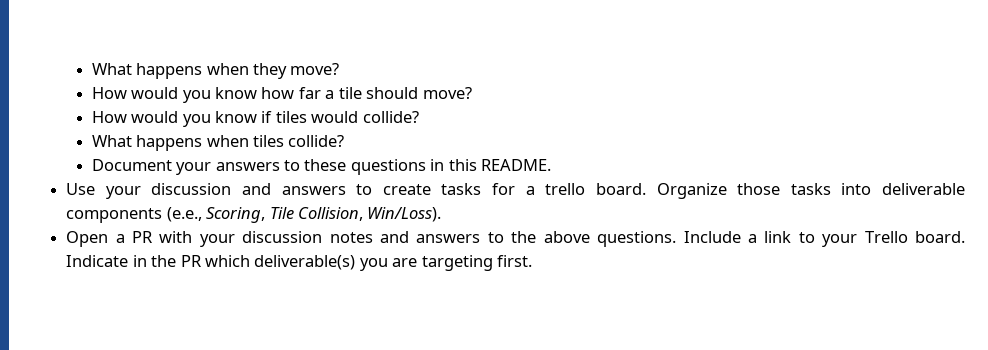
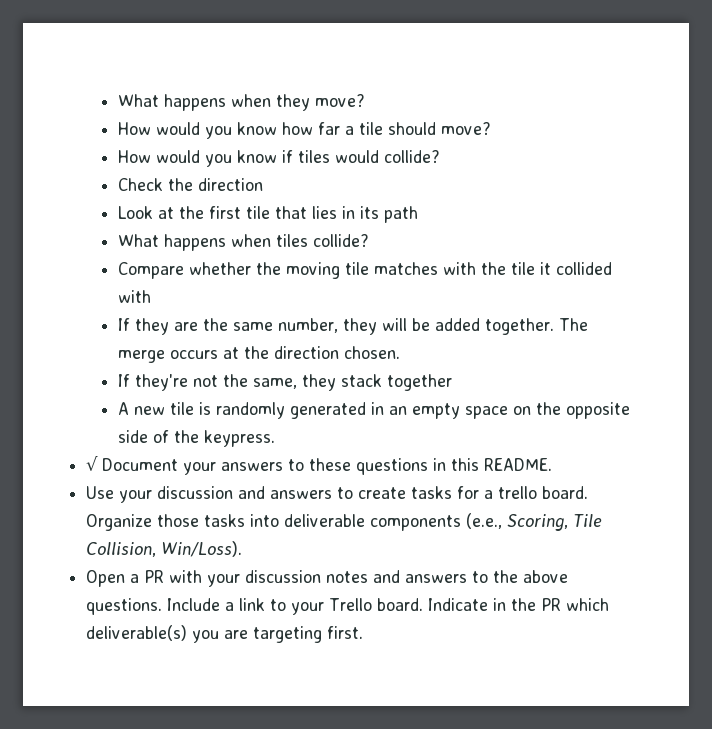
+ Check the direction
+ Look at the first tile that lies in its path
- Document your answers to these questions in this README.
+ Compare whether the moving tile matches with the tile it collided with
+ If they are the same number, they will be added together. The merge occurs at the direction chosen.
+ If they're not the same, they stack together
+ A new tile is randomly generated in an empty space on the opposite side of the keypress.
+ √ Document your answers to these questions in this README.

